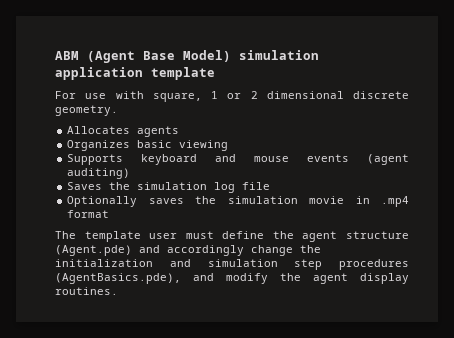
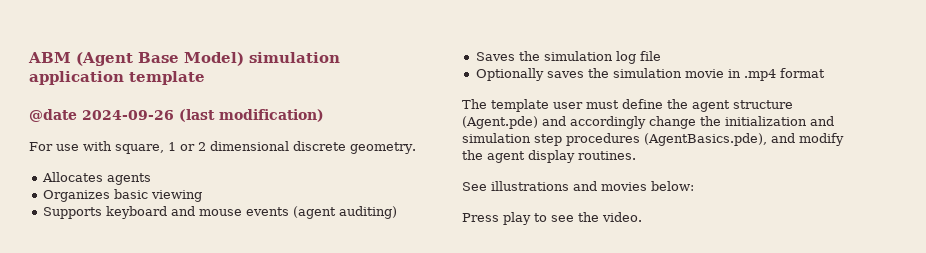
+ @date 2024-09-26 (last modification)
+ See illustrations and movies below:
+ Press play to see the video.

